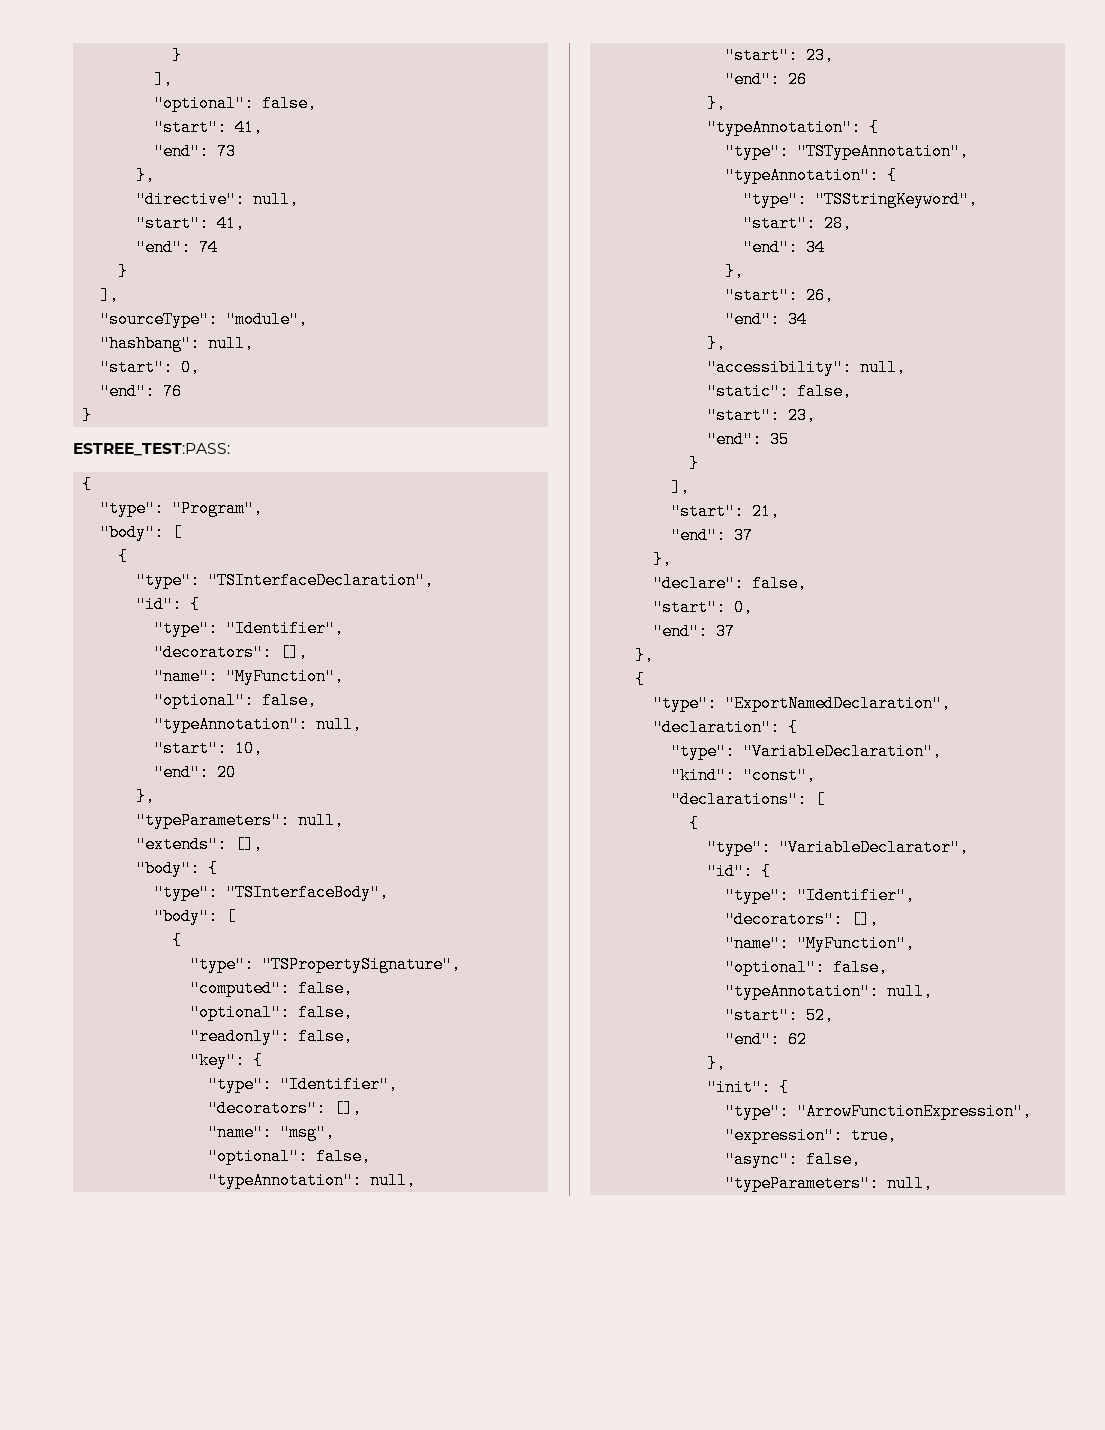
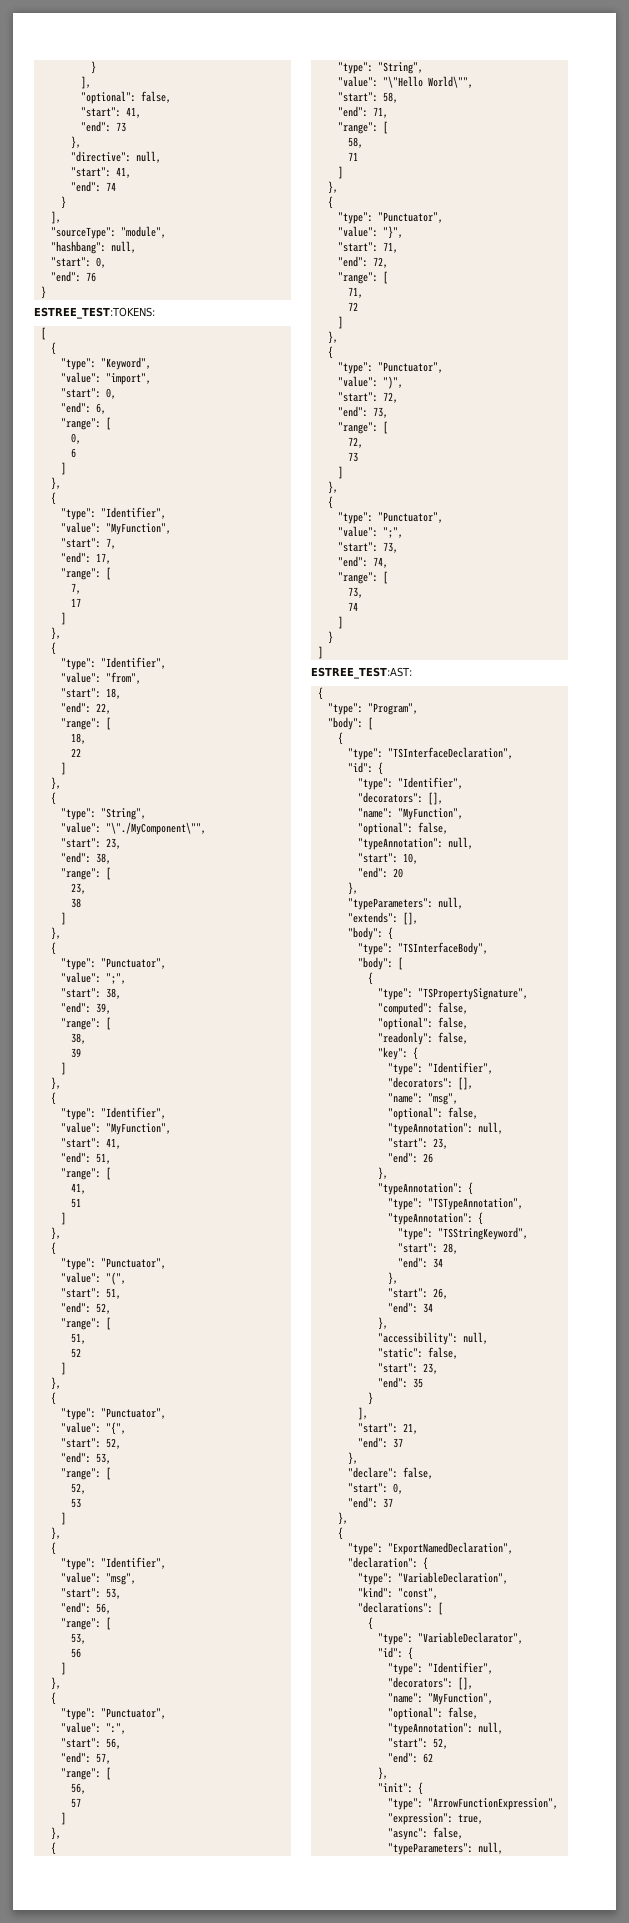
- ESTREE_TEST:PASS:
+ ESTREE_TEST:TOKENS:
+ [
+ {
+ "type": "Keyword",
+ "value": "import",
+ "start": 0,
+ "end": 6,
+ "range": [
+ 0,
+ 6
+ ]
+ },
+ {
+ "type": "Identifier",
+ "value": "MyFunction",
+ "start": 7,
+ "end": 17,
+ "range": [
+ 7,
+ 17
+ ]
+ },
+ {
+ "type": "Identifier",
+ "value": "from",
+ "start": 18,
+ "end": 22,
+ "range": [
+ 18,
+ 22
+ ]
+ },
+ {
+ "type": "String",
+ "value": "\"./MyComponent\"",
+ "start": 23,
+ "end": 38,
+ "range": [
+ 23,
+ 38
+ ]
+ },
+ {
+ "type": "Punctuator",
+ "value": ";",
+ "start": 38,
+ "end": 39,
+ "range": [
+ 38,
+ 39
+ ]
+ },
+ {
+ "type": "Identifier",
+ "value": "MyFunction",
+ "start": 41,
+ "end": 51,
+ "range": [
+ 41,
+ 51
+ ]
+ },
+ {
+ "type": "Punctuator",
+ "value": "(",
+ "start": 51,
+ "end": 52,
+ "range": [
+ 51,
+ 52
+ ]
+ },
+ {
+ "type": "Punctuator",
+ "value": "{",
+ "start": 52,
+ "end": 53,
+ "range": [
+ 52,
+ 53
+ ]
+ },
+ {
+ "type": "Identifier",
+ "value": "msg",
+ "start": 53,
+ "end": 56,
+ "range": [
+ 53,
+ 56
+ ]
+ },
+ {
+ "type": "Punctuator",
+ "value": ":",
+ "start": 56,
+ "end": 57,
+ "range": [
+ 56,
+ 57
+ ]
+ },
+ {
+ "type": "String",
+ "value": "\"Hello World\"",
+ "start": 58,
+ "end": 71,
+ "range": [
+ 58,
+ 71
+ ]
+ },
+ {
+ "type": "Punctuator",
+ "value": "}",
+ "start": 71,
+ "end": 72,
+ "range": [
+ 71,
+ 72
+ ]
+ },
+ {
+ "type": "Punctuator",
+ "value": ")",
+ "start": 72,
+ "end": 73,
+ "range": [
+ 72,
+ 73
+ ]
+ },
+ {
+ "type": "Punctuator",
+ "value": ";",
+ "start": 73,
+ "end": 74,
+ "range": [
+ 73,
+ 74
+ ]
+ }
+ ]
+ ESTREE_TEST:AST:

